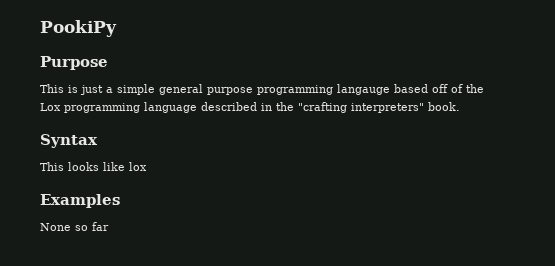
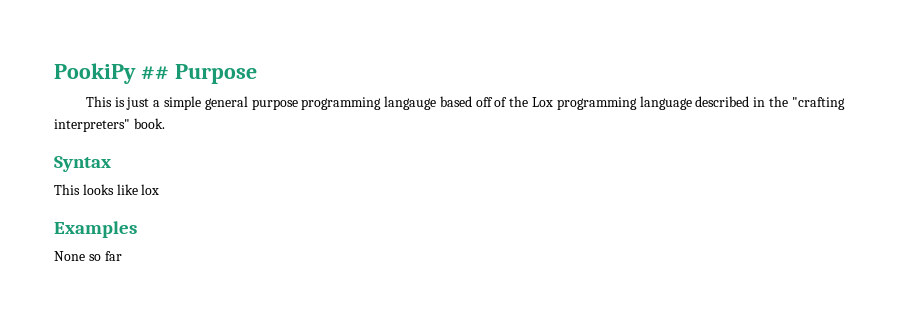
- PookiPy
- Purpose
+ PookiPy ## Purpose

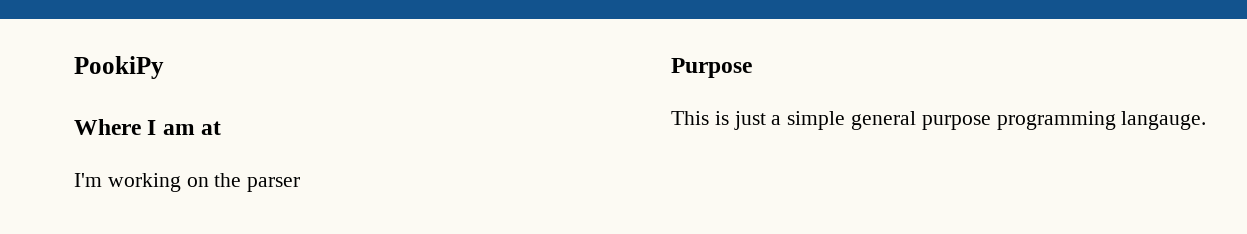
- PookiPy ## Purpose
+ PookiPy
+ Where I am at
+ I'm working on the parser
+ Purpose
- This is just a simple general purpose programming langauge based off of the Lox programming language described in the "crafting interpreters" book.
- Syntax
- This looks like lox
- Examples
- None so far
+ This is just a simple general purpose programming langauge.

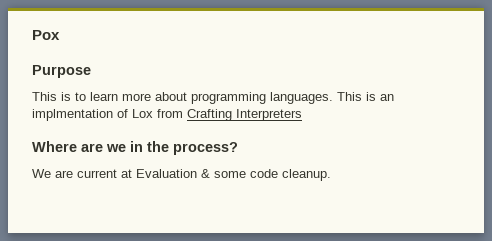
- PookiPy
- Where I am at
- I'm working on the parser
+ Pox
  Purpose
- This is just a simple general purpose programming langauge.
+ This is to learn more about programming languages. This is an implmentation of Lox from Crafting Interpreters
+ Where are we in the process?
+ We are current at Evaluation & some code cleanup.

